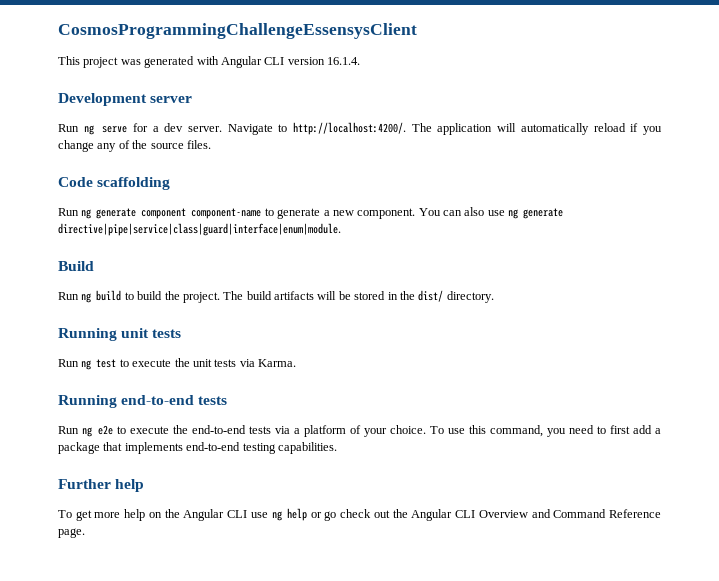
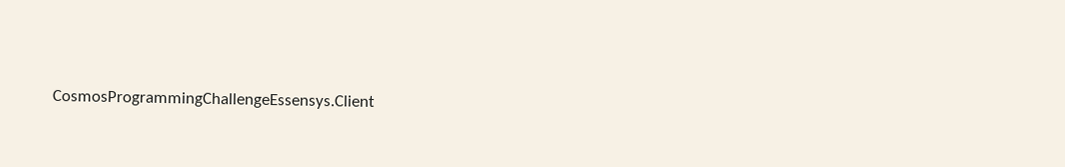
- CosmosProgrammingChallengeEssensysClient
- This project was generated with Angular CLI version 16.1.4.
- Development server
- Run ng serve for a dev server. Navigate to http://localhost:4200/. The application will automatically reload if you change any of the source files.
- Code scaffolding
- Run ng generate component component-name to generate a new component. You can also use ng generate directive|pipe|service|class|guard|interface|enum|module.
- Build
- Run ng build to build the project. The build artifacts will be stored in the dist/ directory.
- Running unit tests
- Run ng test to execute the unit tests via Karma.
- Running end-to-end tests
- Run ng e2e to execute the end-to-end tests via a platform of your choice. To use this command, you need to first add a package that implements end-to-end testing capabilities.
- Further help
- To get more help on the Angular CLI use ng help or go check out the Angular CLI Overview and Command Reference page.
+ CosmosProgrammingChallengeEssensys.Client

